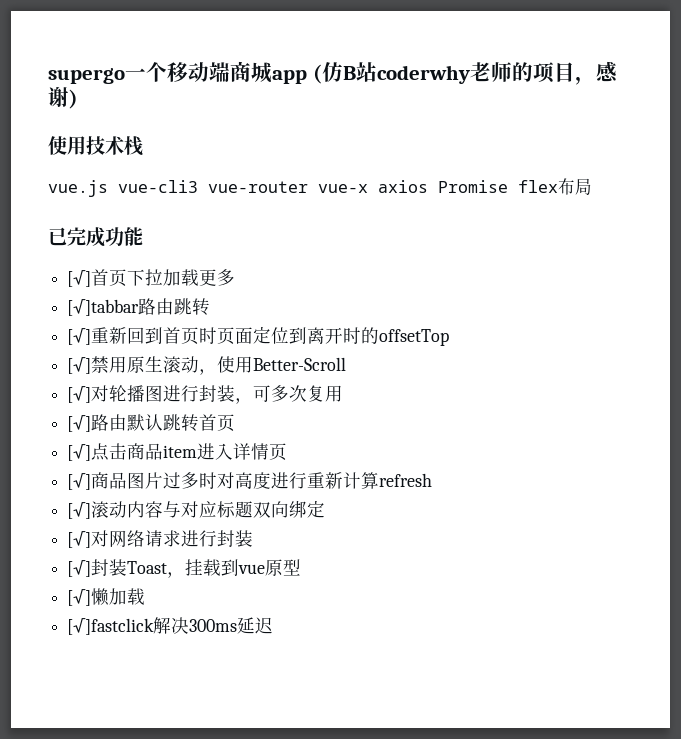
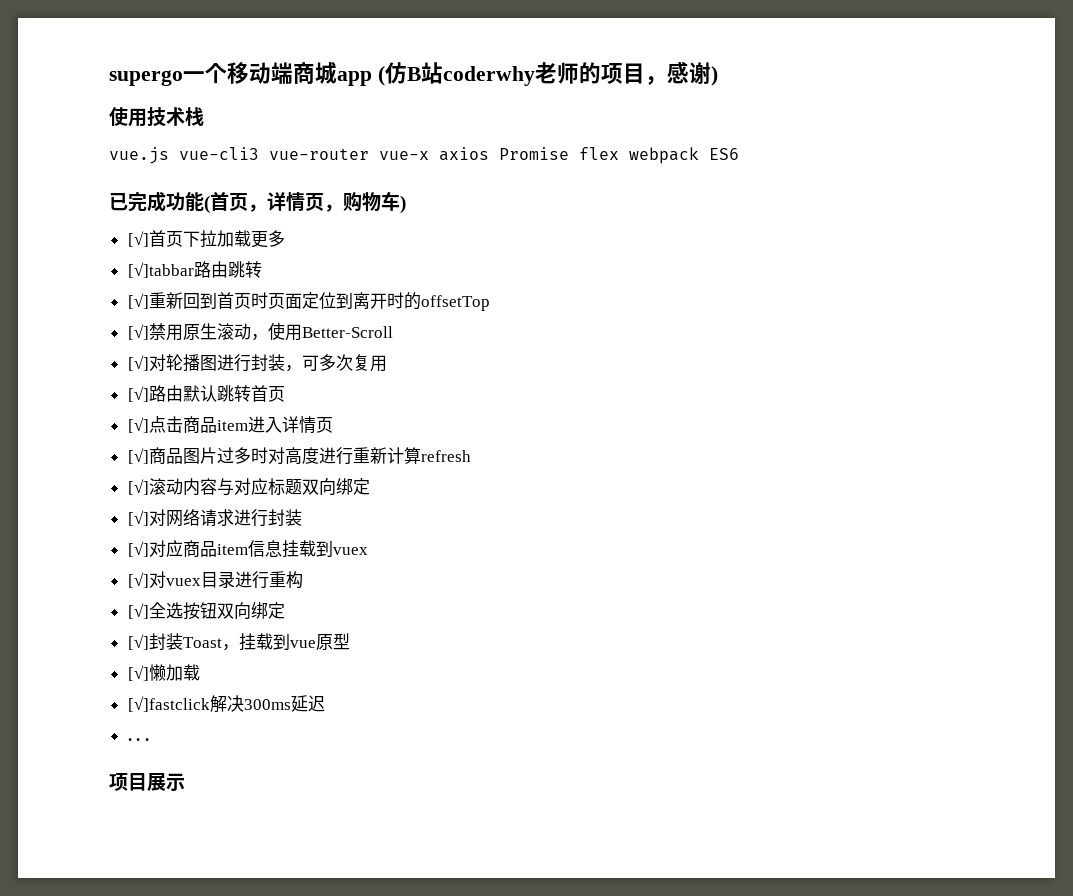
- vue.js vue-cli3 vue-router vue-x axios Promise flex布局
+ vue.js vue-cli3 vue-router vue-x axios Promise flex webpack ES6
- 已完成功能
+ 已完成功能(首页，详情页，购物车)
+ [√]对应商品item信息挂载到vuex
+ [√]对vuex目录进行重构
+ [√]全选按钮双向绑定
+ . . .
+ 项目展示

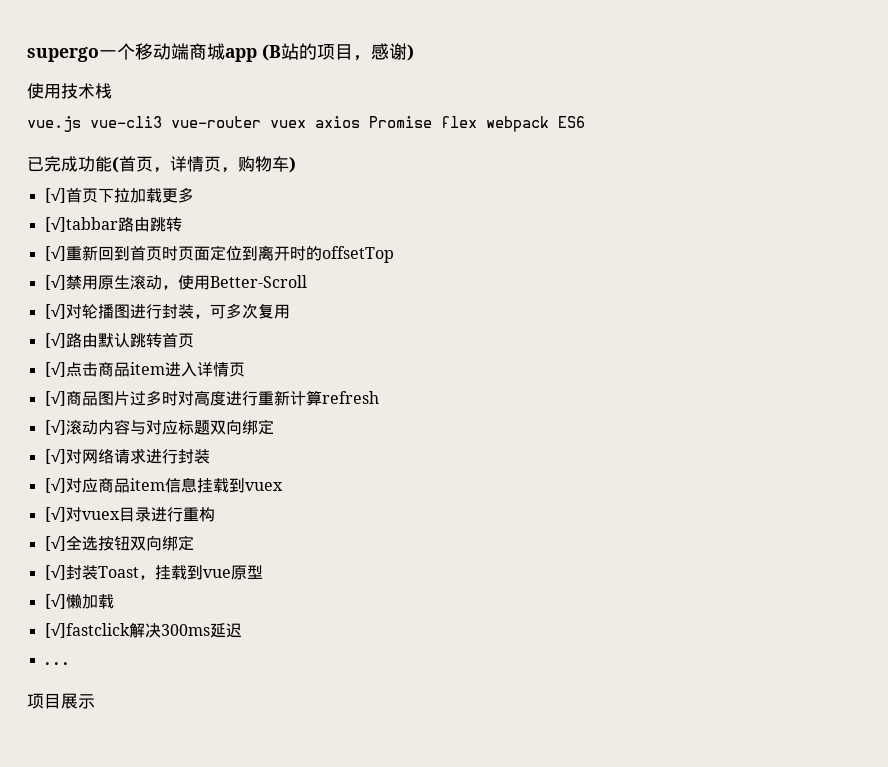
- supergo一个移动端商城app (仿B站coderwhy老师的项目，感谢)
+ supergo一个移动端商城app (B站的项目，感谢)
- vue.js vue-cli3 vue-router vue-x axios Promise flex webpack ES6
+ vue.js vue-cli3 vue-router vuex axios Promise flex webpack ES6

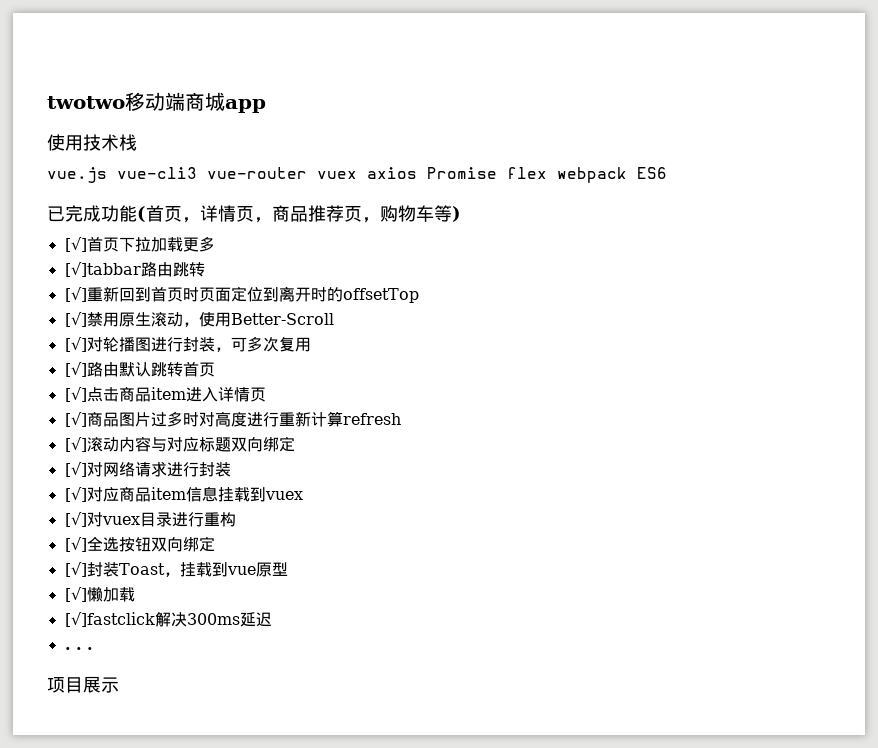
- supergo一个移动端商城app (B站的项目，感谢)
+ twotwo移动端商城app
- 已完成功能(首页，详情页，购物车)
+ 已完成功能(首页，详情页，商品推荐页，购物车等)

